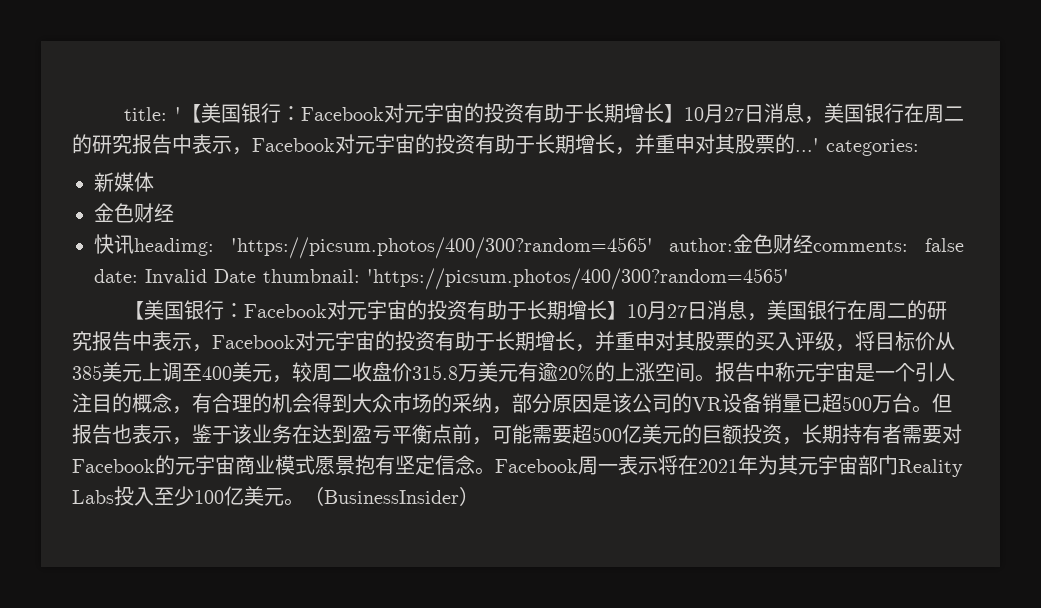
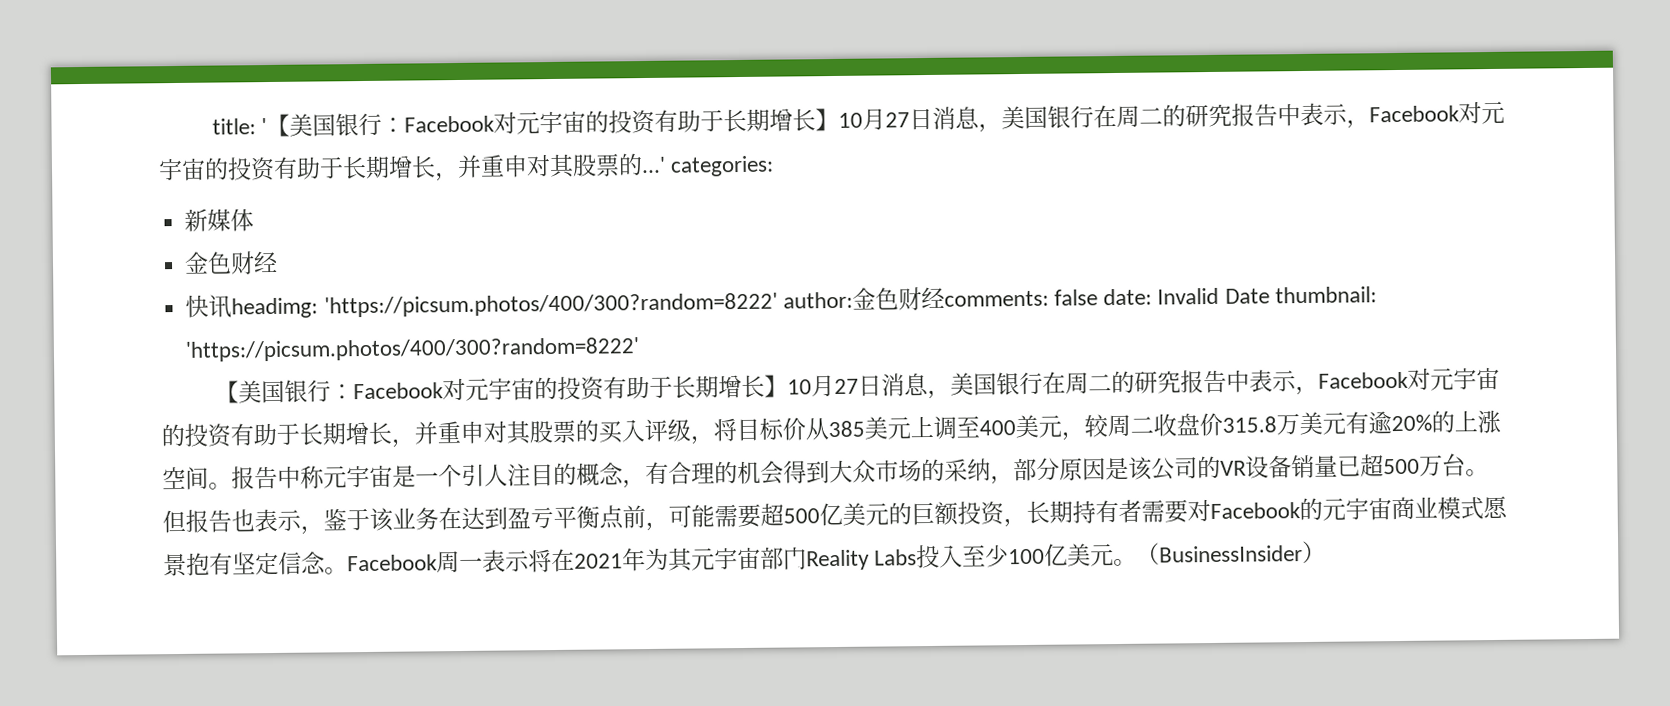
- 快讯headimg: 'https://picsum.photos/400/300?random=4565' author:金色财经comments: false date: Invalid Date thumbnail: 'https://picsum.photos/400/300?random=4565'
+ 快讯headimg: 'https://picsum.photos/400/300?random=8222' author:金色财经comments: false date: Invalid Date thumbnail: 'https://picsum.photos/400/300?random=8222'

